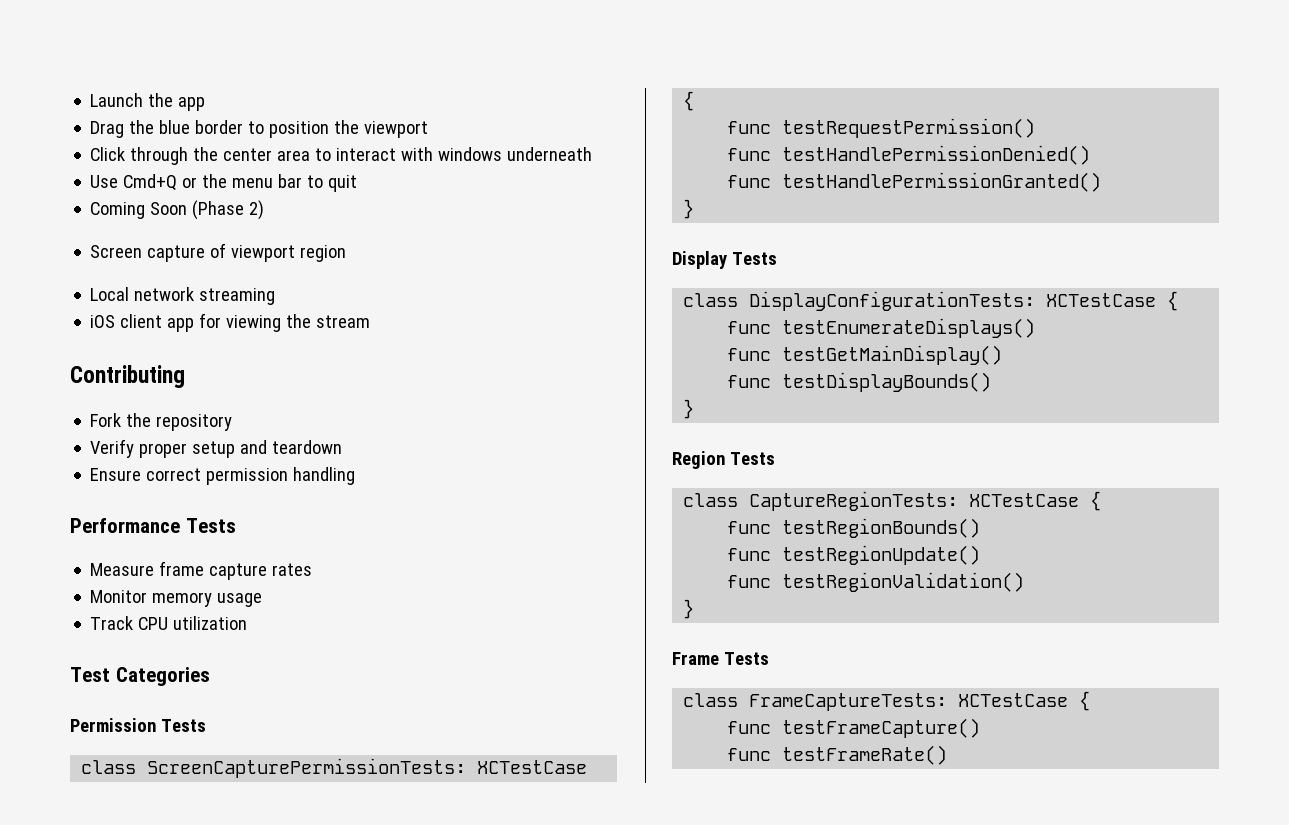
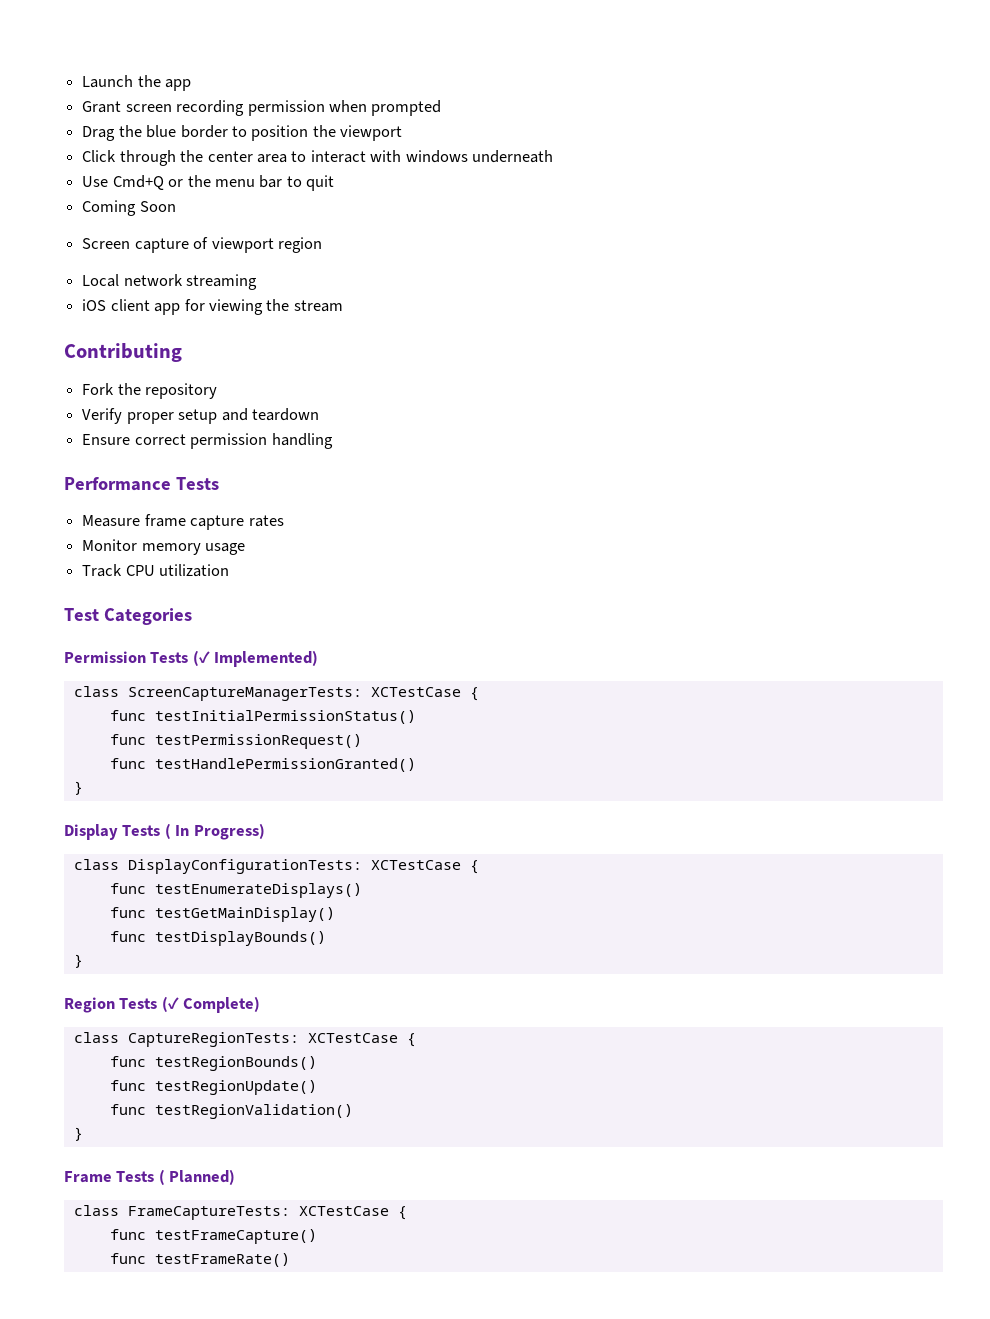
+ Grant screen recording permission when prompted
- Coming Soon (Phase 2)
+ Coming Soon
- Permission Tests
- class ScreenCapturePermissionTests: XCTestCase {
- func testRequestPermission()
- func testHandlePermissionDenied()
+ Permission Tests (✓ Implemented)
+ class ScreenCaptureManagerTests: XCTestCase {
+ func testInitialPermissionStatus()
+ func testPermissionRequest()
- Display Tests
+ Display Tests ( In Progress)
- Region Tests
+ Region Tests (✓ Complete)
- Frame Tests
+ Frame Tests ( Planned)

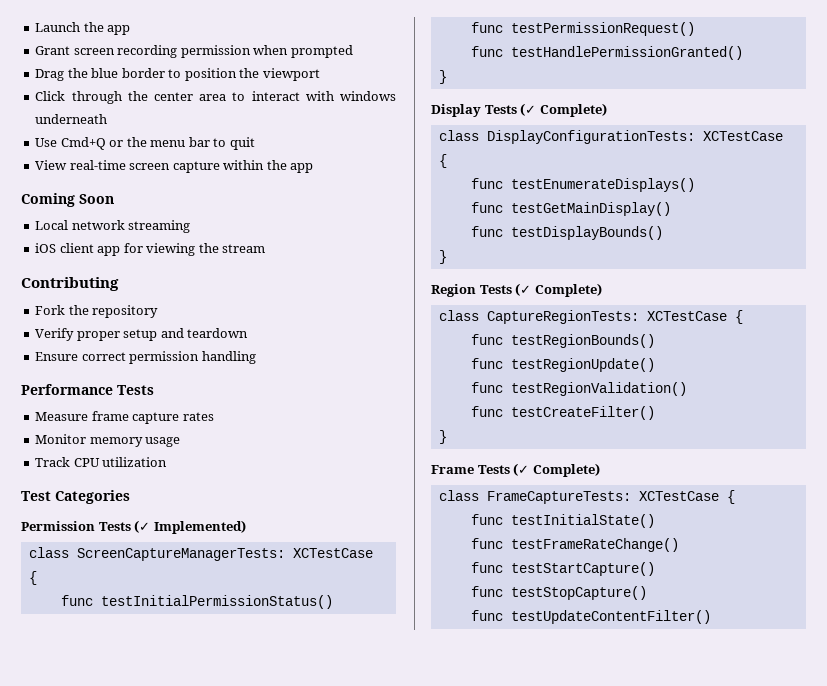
+ View real-time screen capture within the app
  Coming Soon
- Screen capture of viewport region
- Display Tests ( In Progress)
+ Display Tests (✓ Complete)
+ func testCreateFilter()
- Frame Tests ( Planned)
+ Frame Tests (✓ Complete)
- func testFrameCapture()
- func testFrameRate()
+ func testInitialState()
+ func testFrameRateChange()
+ func testStartCapture()
+ func testStopCapture()
+ func testUpdateContentFilter()

